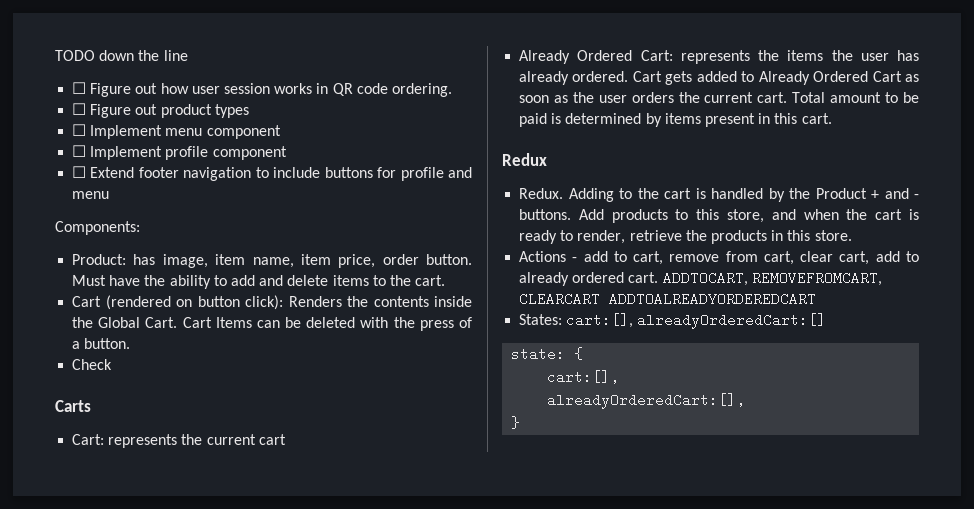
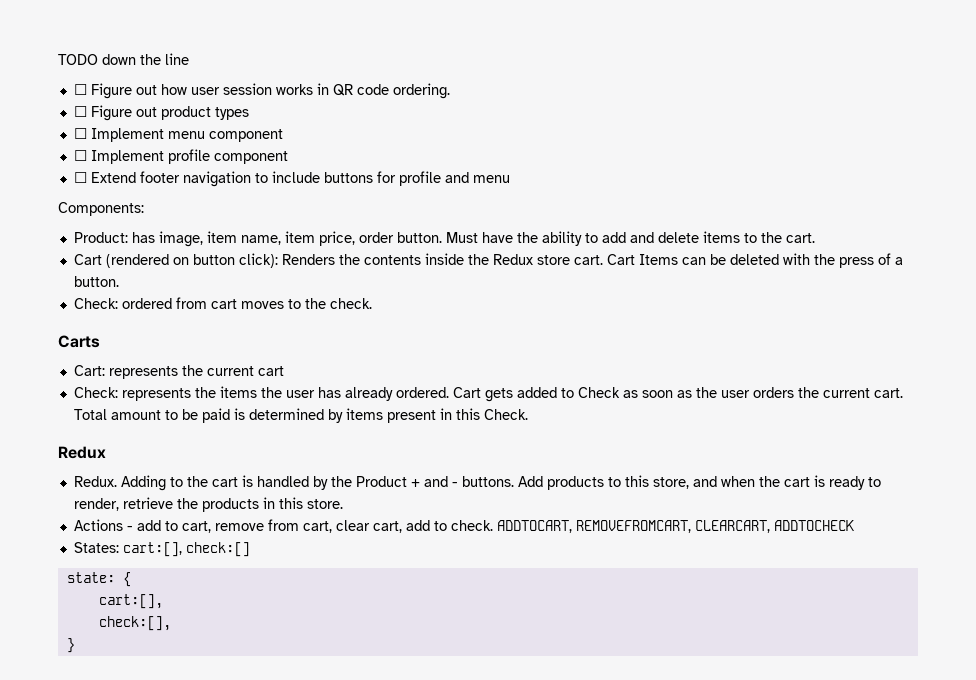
- Cart (rendered on button click): Renders the contents inside the Global Cart.
+ Cart (rendered on button click): Renders the contents inside the Redux store cart.
- Check
+ Check: ordered from cart moves to the check.
- Already Ordered Cart: represents the items the user has already ordered.
+ Check: represents the items the user has already ordered.
- Cart gets added to Already Ordered Cart as soon as the user orders the current cart.
+ Cart gets added to Check as soon as the user orders the current cart.
- Total amount to be paid is determined by items present in this cart.
+ Total amount to be paid is determined by items present in this Check.
- Actions - add to cart, remove from cart, clear cart, add to already ordered cart. ADDTOCART, REMOVEFROMCART, CLEARCART ADDTOALREADYORDEREDCART
+ Actions - add to cart, remove from cart, clear cart, add to check. ADDTOCART, REMOVEFROMCART, CLEARCART, ADDTOCHECK
- States: cart:[], alreadyOrderedCart:[]
+ States: cart:[], check:[]
- alreadyOrderedCart:[],
+ check:[],

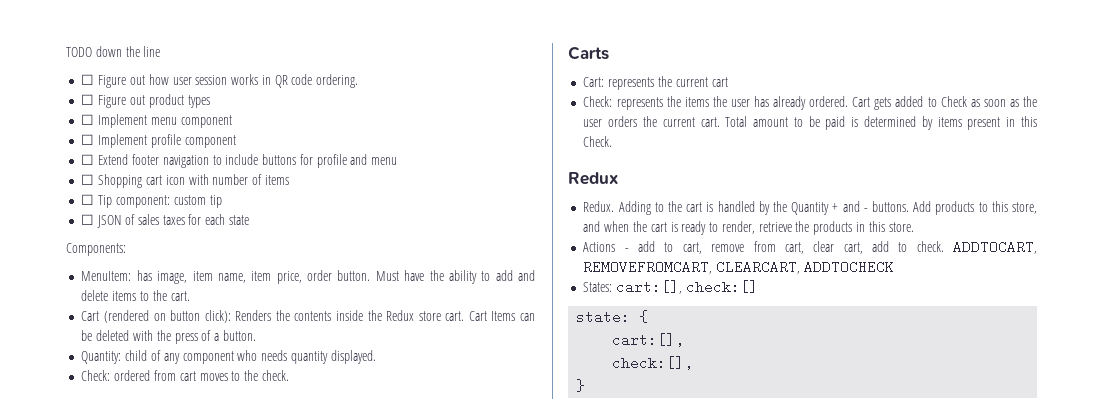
+ ☐ Shopping cart icon with number of items
+ ☐ Tip component: custom tip
+ ☐ JSON of sales taxes for each state
- Product: has image, item name, item price, order button.
+ MenuItem: has image, item name, item price, order button.
+ Quantity: child of any component who needs quantity displayed.
- Adding to the cart is handled by the Product + and - buttons.
+ Adding to the cart is handled by the Quantity + and - buttons.

